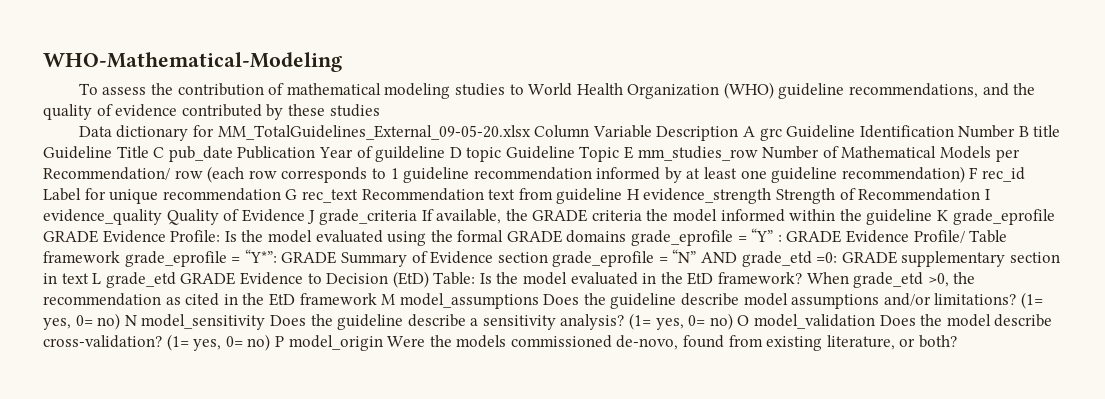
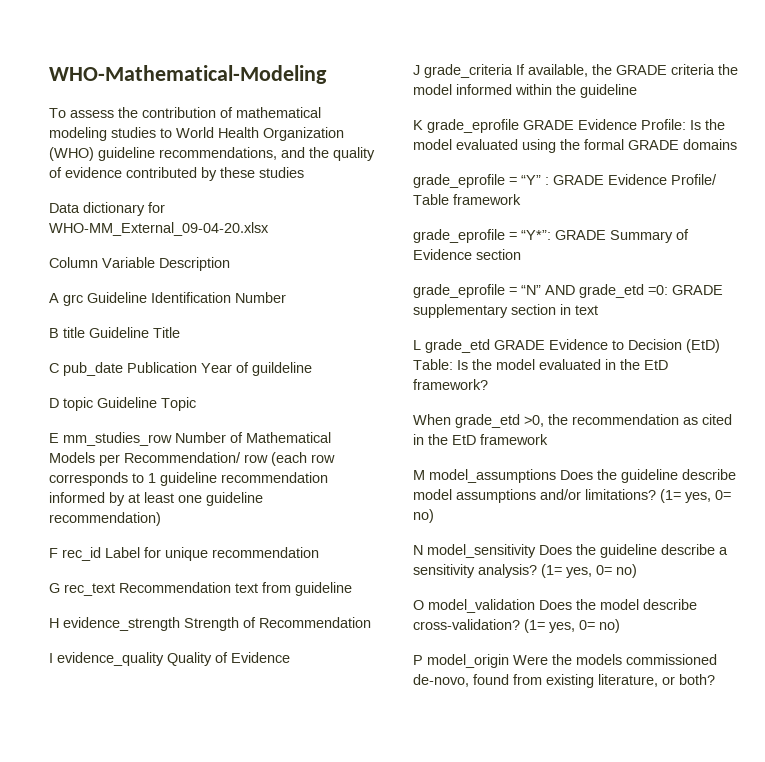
- Data dictionary for MM_TotalGuidelines_External_09-05-20.xlsx Column Variable Description A grc Guideline Identification Number B title Guideline Title C pub_date Publication Year of guildeline D topic Guideline Topic E mm_studies_row Number of Mathematical Models per Recommendation/ row (each row corresponds to 1 guideline recommendation informed by at least one guideline recommendation) F rec_id Label for unique recommendation G rec_text Recommendation text from guideline H evidence_strength Strength of Recommendation I evidence_quality Quality of Evidence J grade_criteria If available, the GRADE criteria the model informed within the guideline K grade_eprofile GRADE Evidence Profile:
+ Data dictionary for WHO-MM_External_09-04-20.xlsx
+ Column Variable Description
+ A grc Guideline Identification Number
+ B title Guideline Title
+ C pub_date Publication Year of guildeline
+ D topic Guideline Topic
+ E mm_studies_row Number of Mathematical Models per Recommendation/ row (each row corresponds to 1 guideline recommendation informed by at least one guideline recommendation)
+ F rec_id Label for unique recommendation
+ G rec_text Recommendation text from guideline
+ H evidence_strength Strength of Recommendation
+ I evidence_quality Quality of Evidence
+ J grade_criteria If available, the GRADE criteria the model informed within the guideline
+ K grade_eprofile GRADE Evidence Profile:
- Is the model evaluated using the formal GRADE domains grade_eprofile = “Y” :
+ Is the model evaluated using the formal GRADE domains
+ grade_eprofile = “Y” :
- GRADE Evidence Profile/ Table framework grade_eprofile = “Y*”:
+ GRADE Evidence Profile/ Table framework
+ grade_eprofile = “Y*”:
- GRADE Summary of Evidence section grade_eprofile = “N” AND grade_etd =0:
+ GRADE Summary of Evidence section
+ grade_eprofile = “N” AND grade_etd =0:
- GRADE supplementary section in text L grade_etd GRADE Evidence to Decision (EtD) Table:
+ GRADE supplementary section in text
+ L grade_etd GRADE Evidence to Decision (EtD) Table:
- Is the model evaluated in the EtD framework? When grade_etd >0, the recommendation as cited in the EtD framework M model_assumptions Does the guideline describe model assumptions and/or limitations? (1= yes, 0= no) N model_sensitivity Does the guideline describe a sensitivity analysis? (1= yes, 0= no) O model_validation Does the model describe cross-validation? (1= yes, 0= no) P model_origin Were the models commissioned de-novo, found from existing literature, or both?
+ Is the model evaluated in the EtD framework?
+ When grade_etd >0, the recommendation as cited in the EtD framework
+ M model_assumptions Does the guideline describe model assumptions and/or limitations? (1= yes, 0= no)
+ N model_sensitivity Does the guideline describe a sensitivity analysis? (1= yes, 0= no)
+ O model_validation Does the model describe cross-validation? (1= yes, 0= no)
+ P model_origin Were the models commissioned de-novo, found from existing literature, or both?

